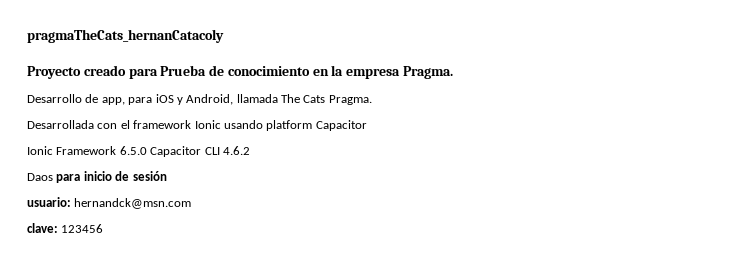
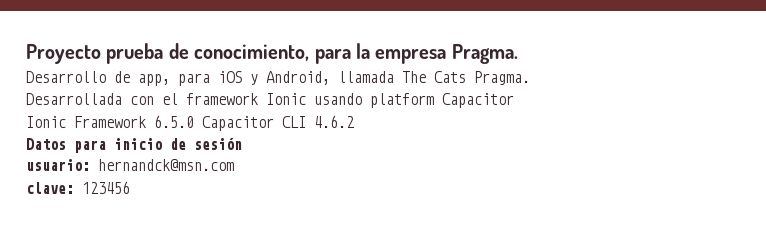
- pragmaTheCats_hernanCatacoly
- Proyecto creado para Prueba de conocimiento en la empresa Pragma.
+ Proyecto prueba de conocimiento, para la empresa Pragma.
- Daos para inicio de sesión
+ Datos para inicio de sesión

